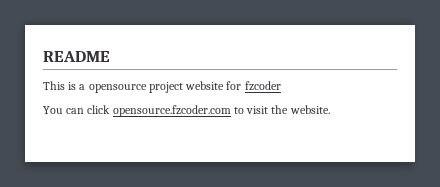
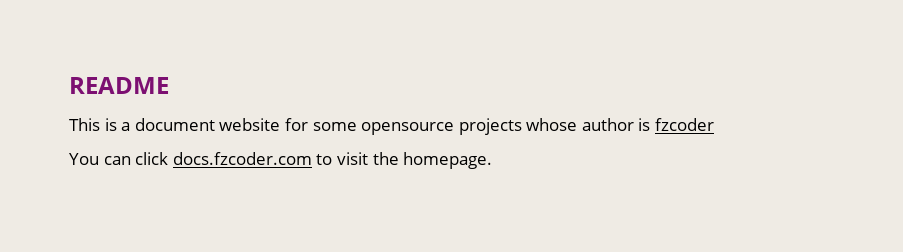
- This is a opensource project website for fzcoder
+ This is a document website for some opensource projects whose author is fzcoder
- You can click opensource.fzcoder.com to visit the website.
+ You can click docs.fzcoder.com to visit the homepage.

